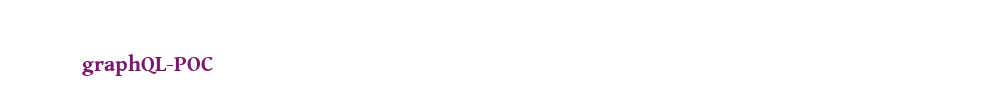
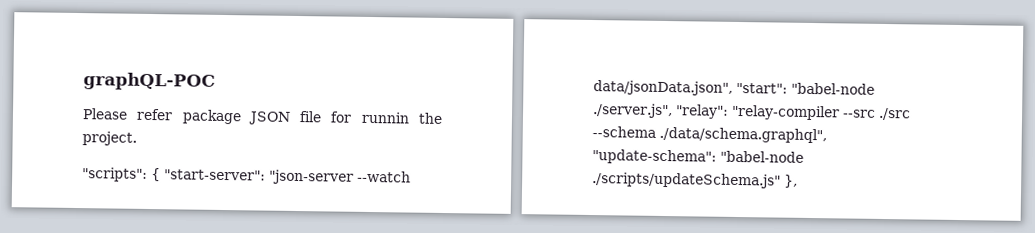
+ Please refer package JSON file for runnin the project.
+ "scripts": { "start-server": "json-server --watch data/jsonData.json", "start": "babel-node ./server.js", "relay": "relay-compiler --src ./src --schema ./data/schema.graphql", "update-schema": "babel-node ./scripts/updateSchema.js" },

